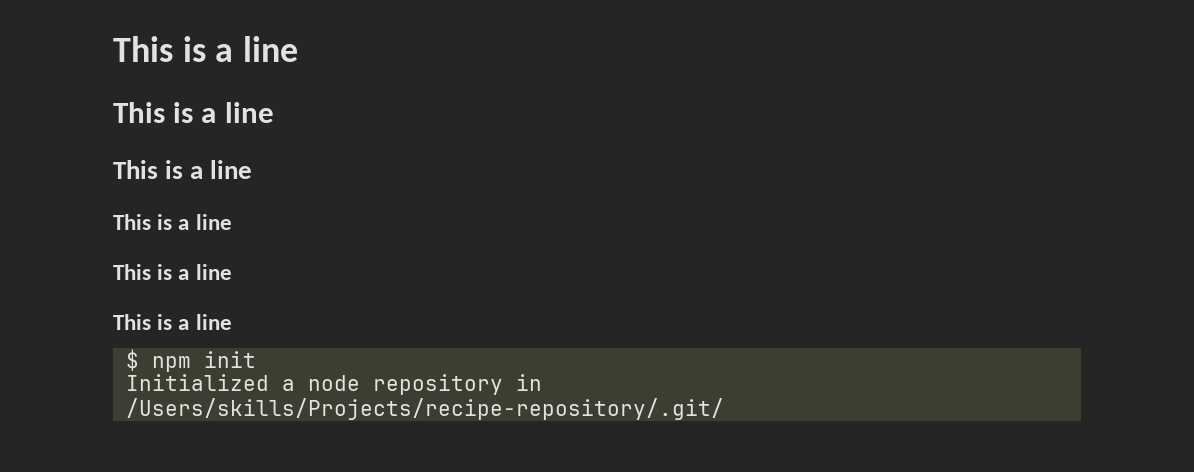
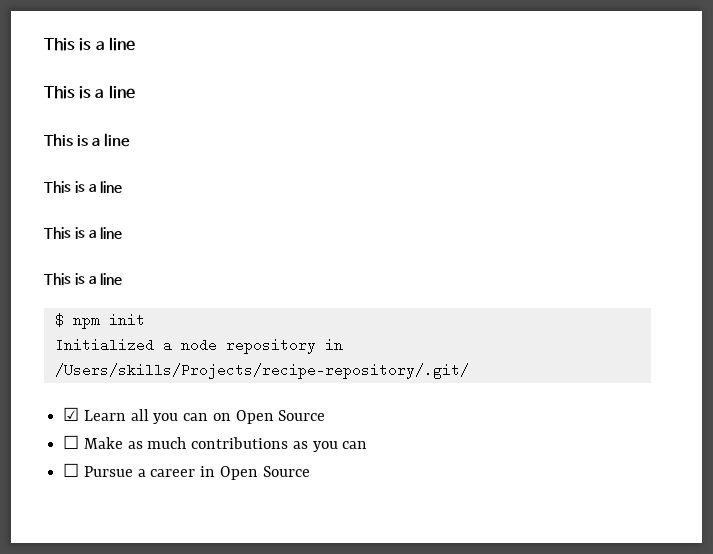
+ ☑ Learn all you can on Open Source
+ ☐ Make as much contributions as you can
+ ☐ Pursue a career in Open Source

